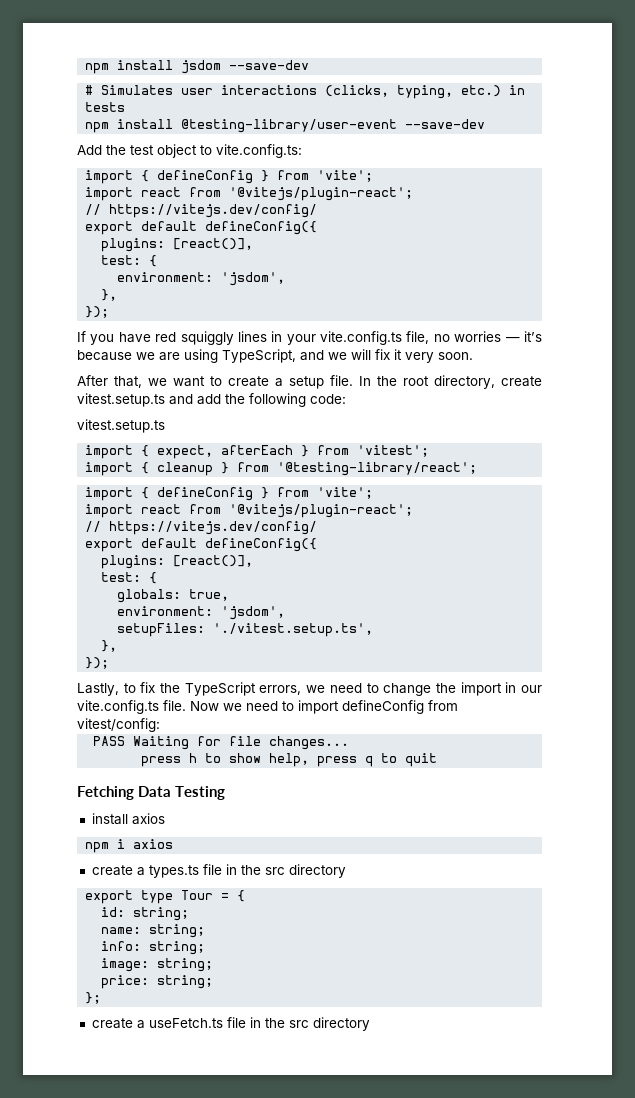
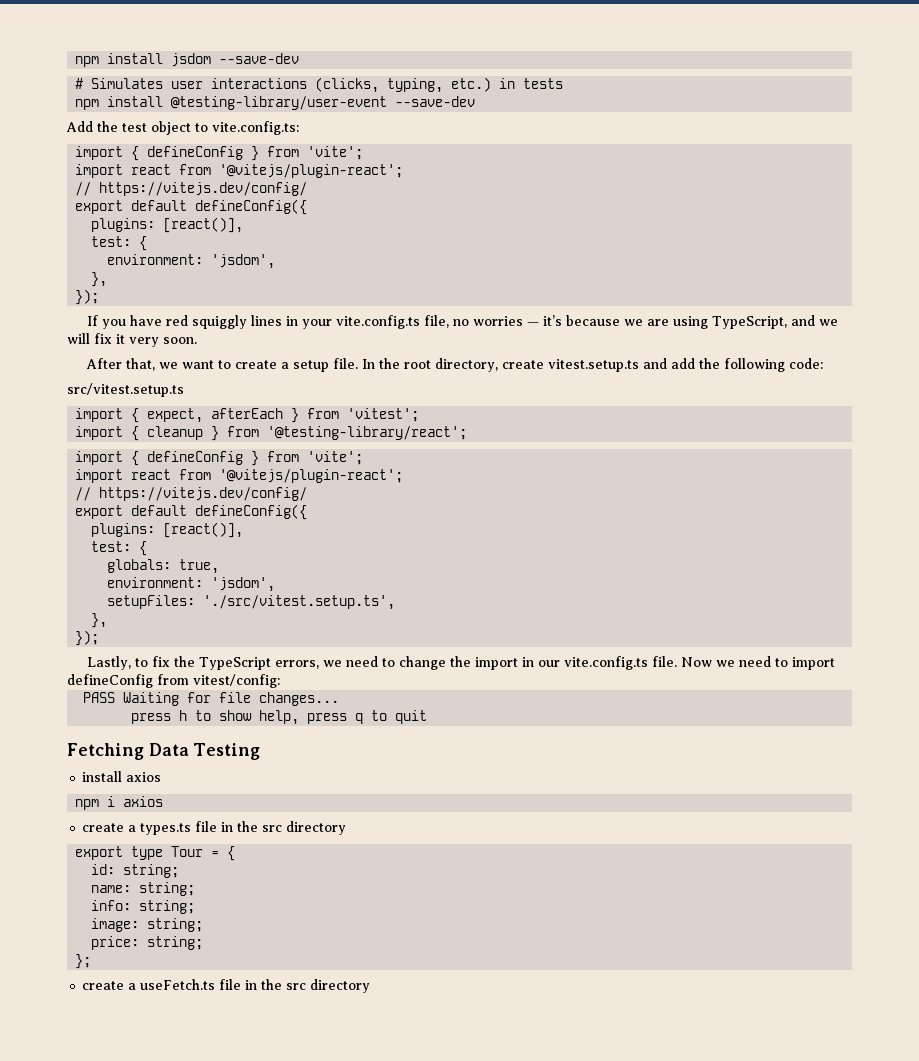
  In the root directory, create vitest.setup.ts and add the following code:
- vitest.setup.ts
+ src/vitest.setup.ts
- setupFiles: './vitest.setup.ts',
+ setupFiles: './src/vitest.setup.ts',

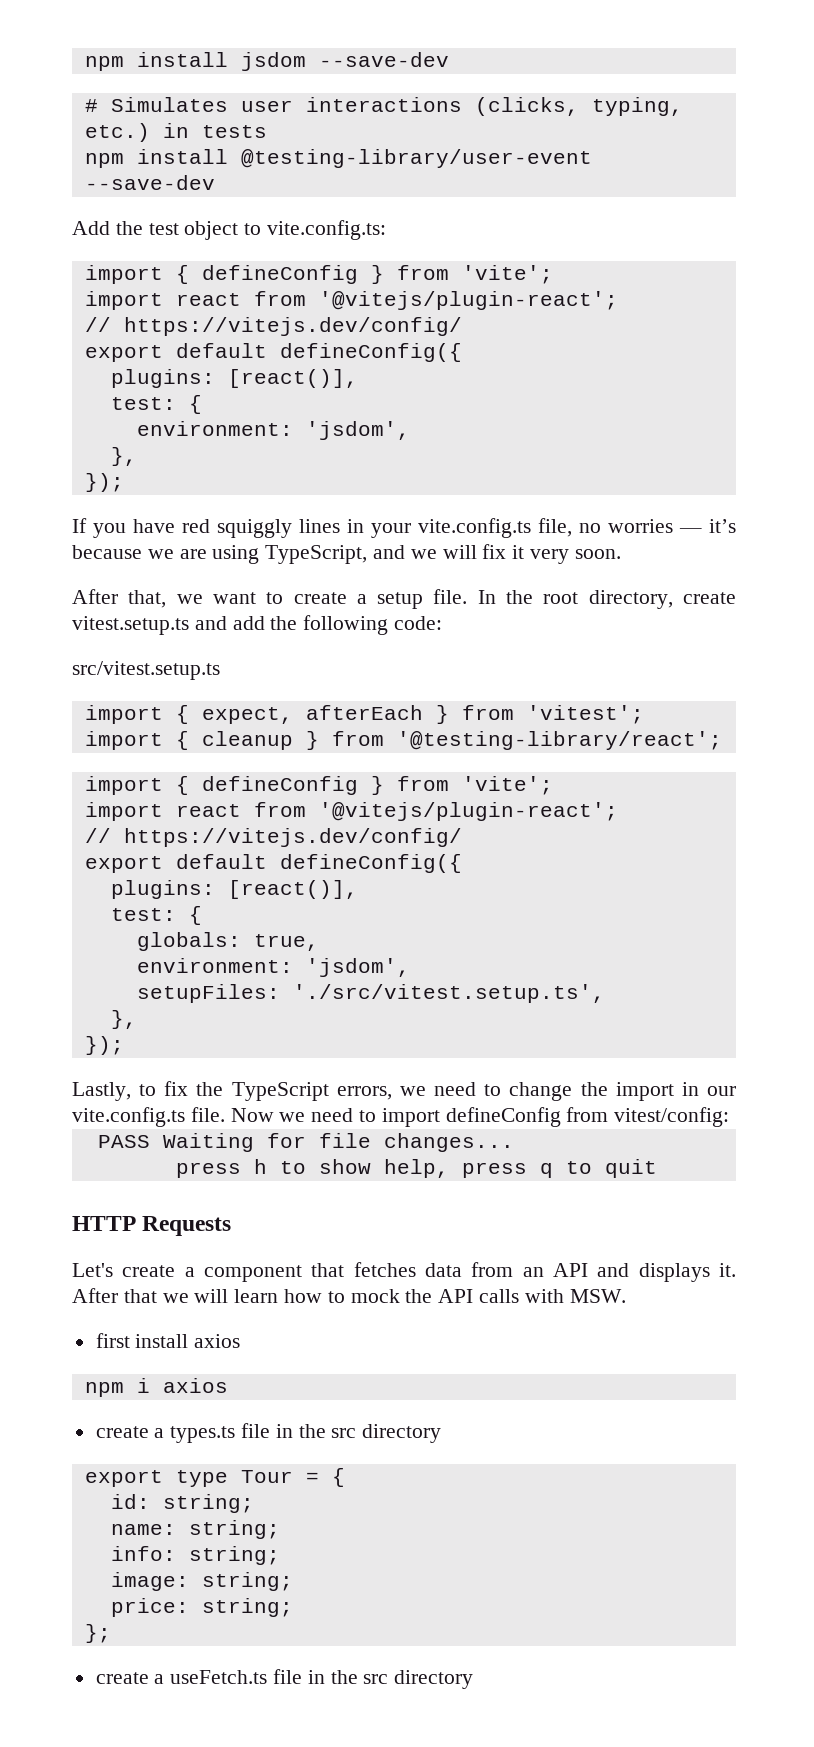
- Fetching Data Testing
- install axios
+ HTTP Requests
+ Let's create a component that fetches data from an API and displays it. After that we will learn how to mock the API calls with MSW.
+ first install axios

